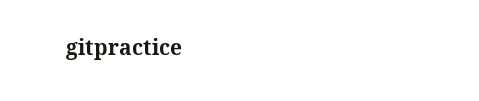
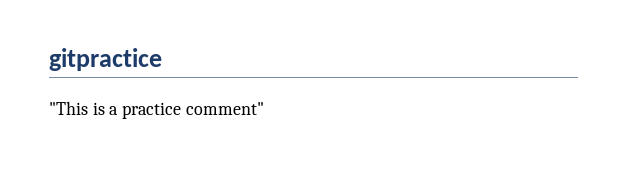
+ "This is a practice comment"

